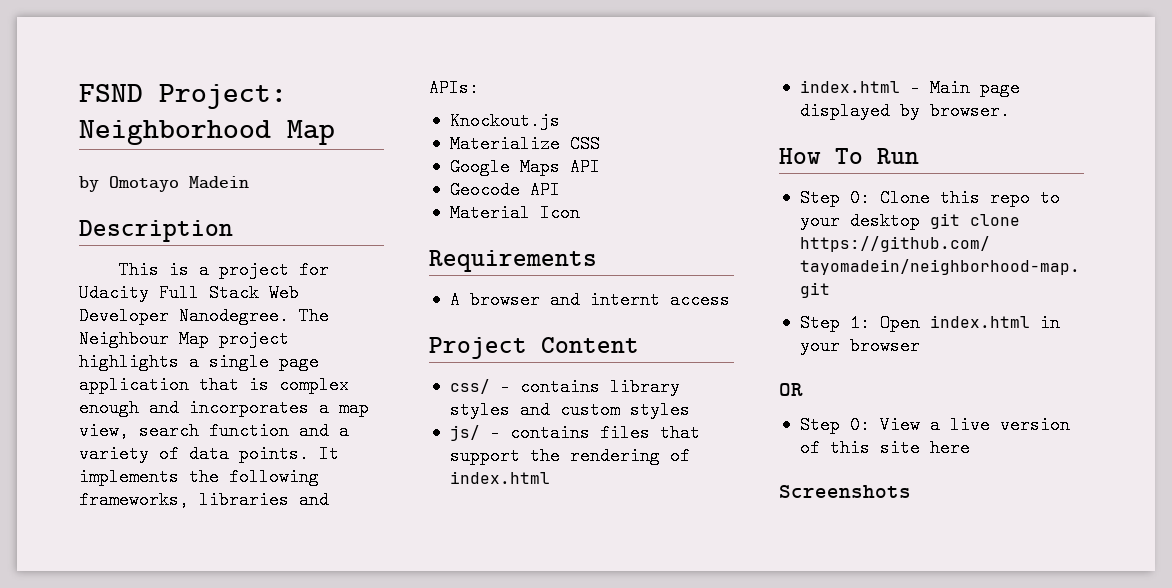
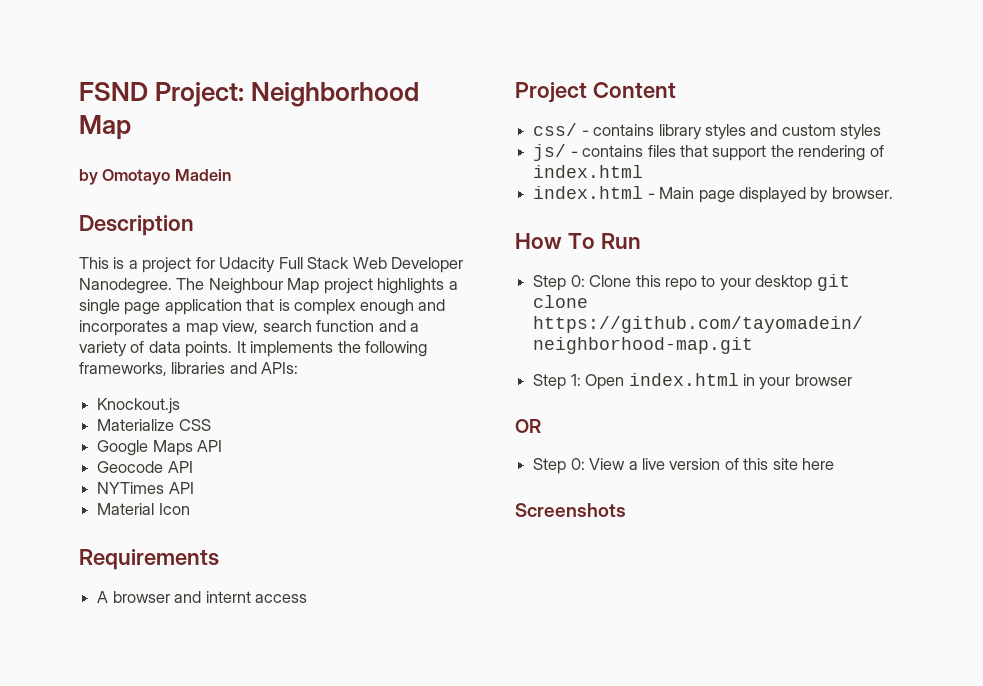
+ NYTimes API

